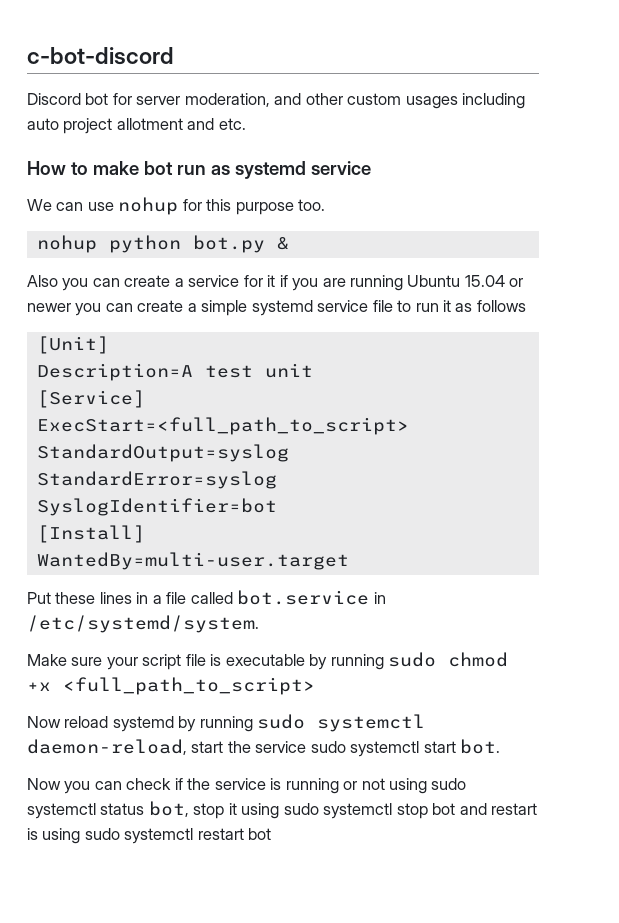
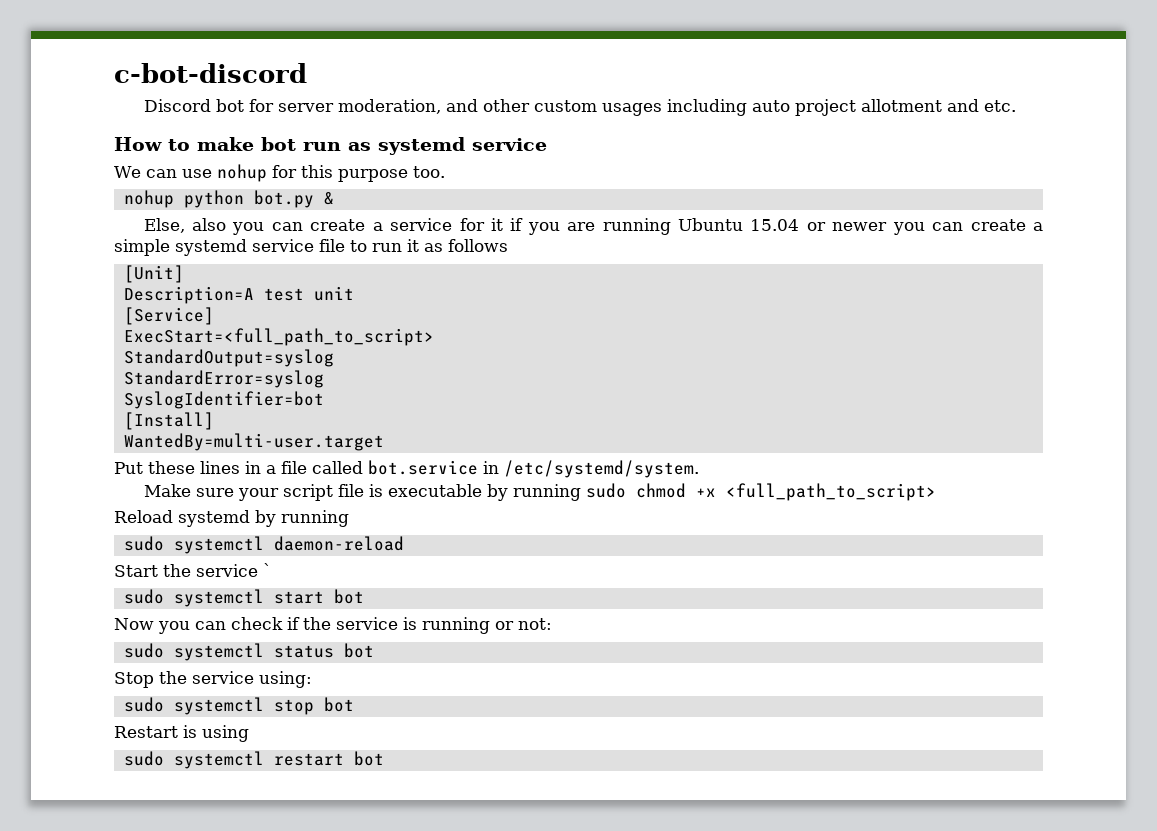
- Also you can create a service for it if you are running Ubuntu 15.04 or newer you can create a simple systemd service file to run it as follows
+ Else, also you can create a service for it if you are running Ubuntu 15.04 or newer you can create a simple systemd service file to run it as follows
- Now reload systemd by running sudo systemctl daemon-reload, start the service sudo systemctl start bot.
+ Reload systemd by running
+ sudo systemctl daemon-reload
+ Start the service `
+ sudo systemctl start bot
- Now you can check if the service is running or not using sudo systemctl status bot, stop it using sudo systemctl stop bot and restart is using sudo systemctl restart bot
+ Now you can check if the service is running or not:
+ sudo systemctl status bot
+ Stop the service using:
+ sudo systemctl stop bot
+ Restart is using
+ sudo systemctl restart bot

